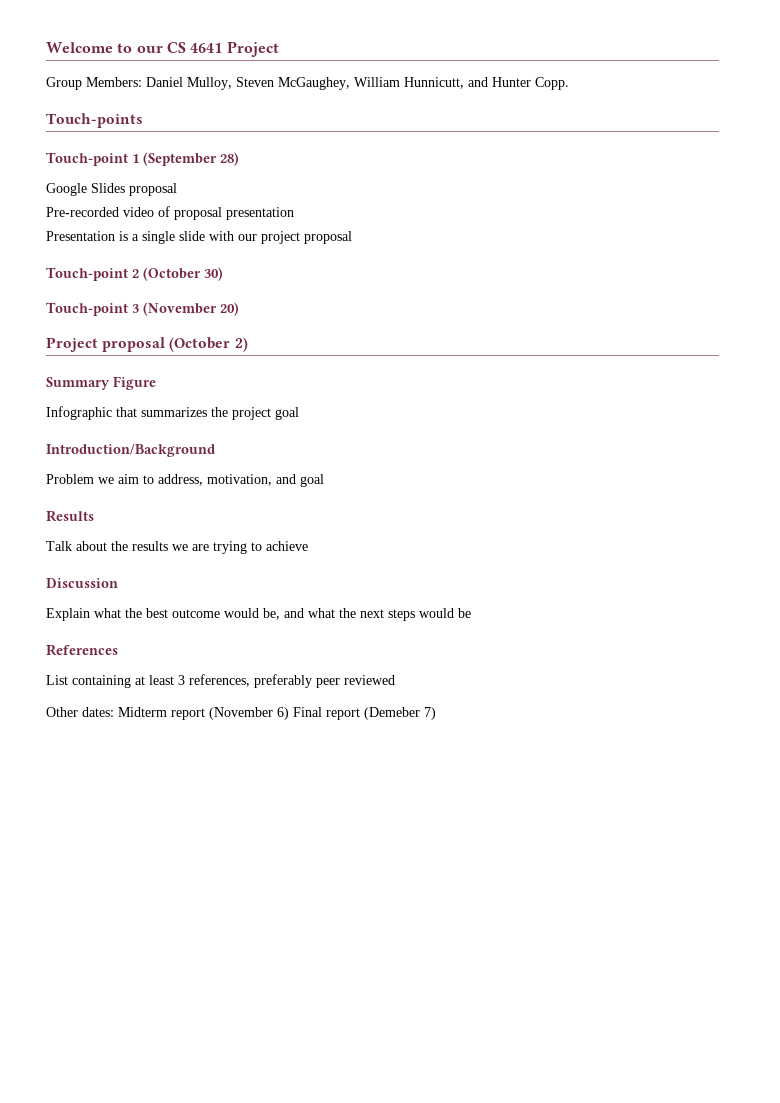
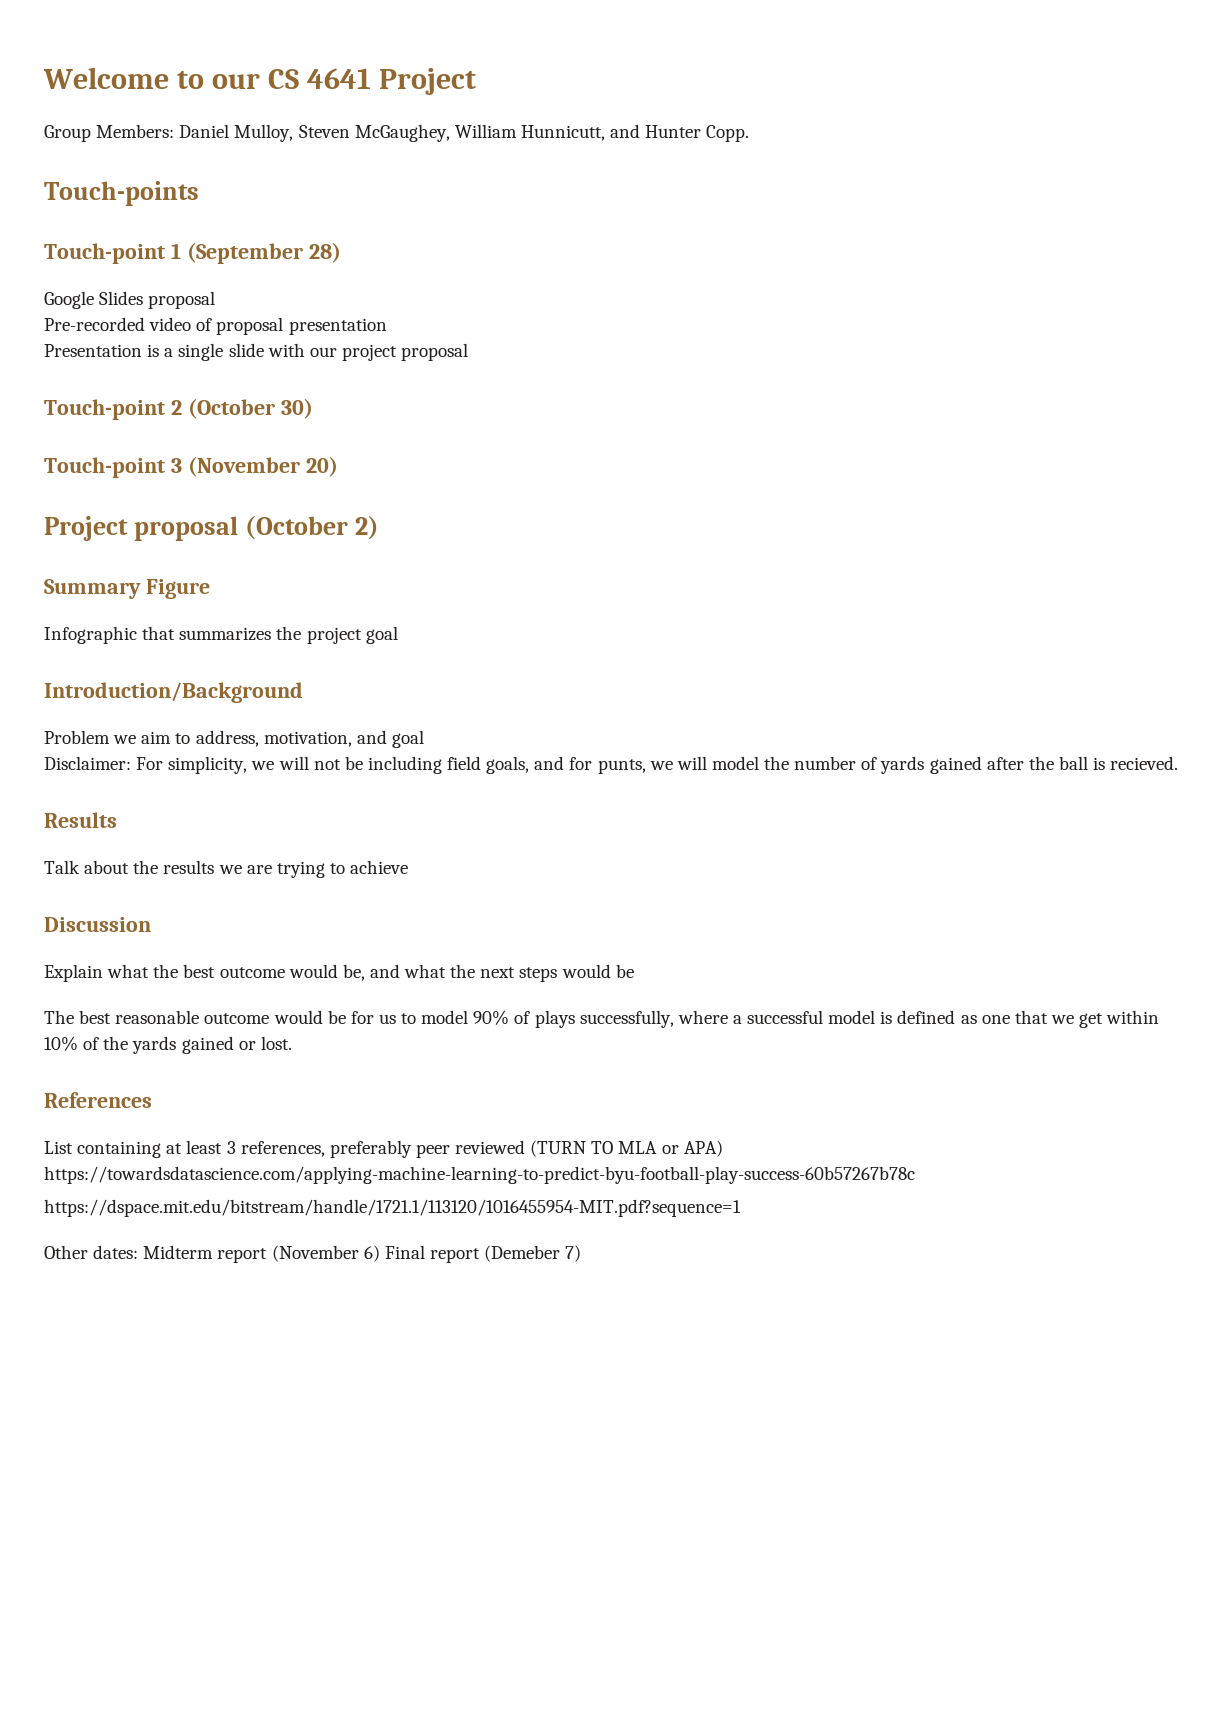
+ Disclaimer: For simplicity, we will not be including field goals, and for punts, we will model the number of yards gained after the ball is recieved.
+ The best reasonable outcome would be for us to model 90% of plays successfully, where a successful model is defined as one that we get within 10% of the yards gained or lost.
- List containing at least 3 references, preferably peer reviewed
+ List containing at least 3 references, preferably peer reviewed (TURN TO MLA or APA) https://towardsdatascience.com/applying-machine-learning-to-predict-byu-football-play-success-60b57267b78c
+ https://dspace.mit.edu/bitstream/handle/1721.1/113120/1016455954-MIT.pdf?sequence=1

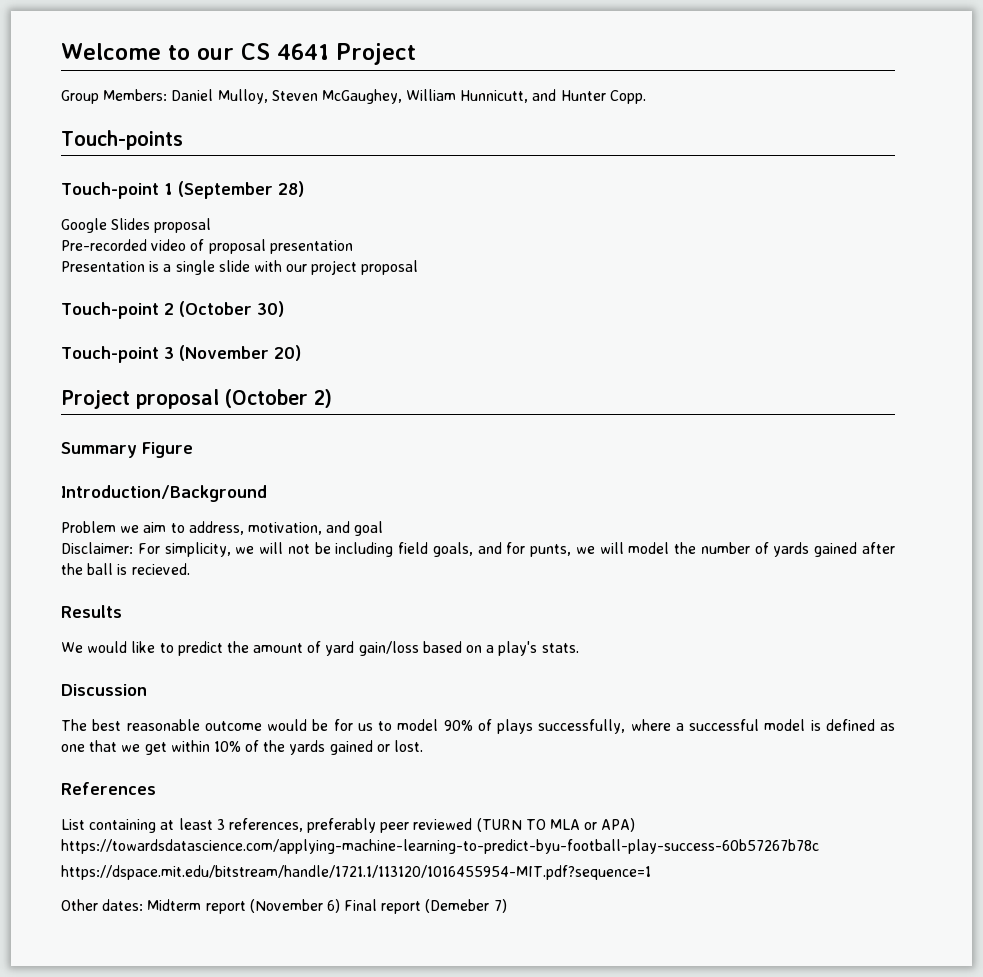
- Infographic that summarizes the project goal
- Talk about the results we are trying to achieve
+ We would like to predict the amount of yard gain/loss based on a play's stats.
  Discussion
- Explain what the best outcome would be, and what the next steps would be

